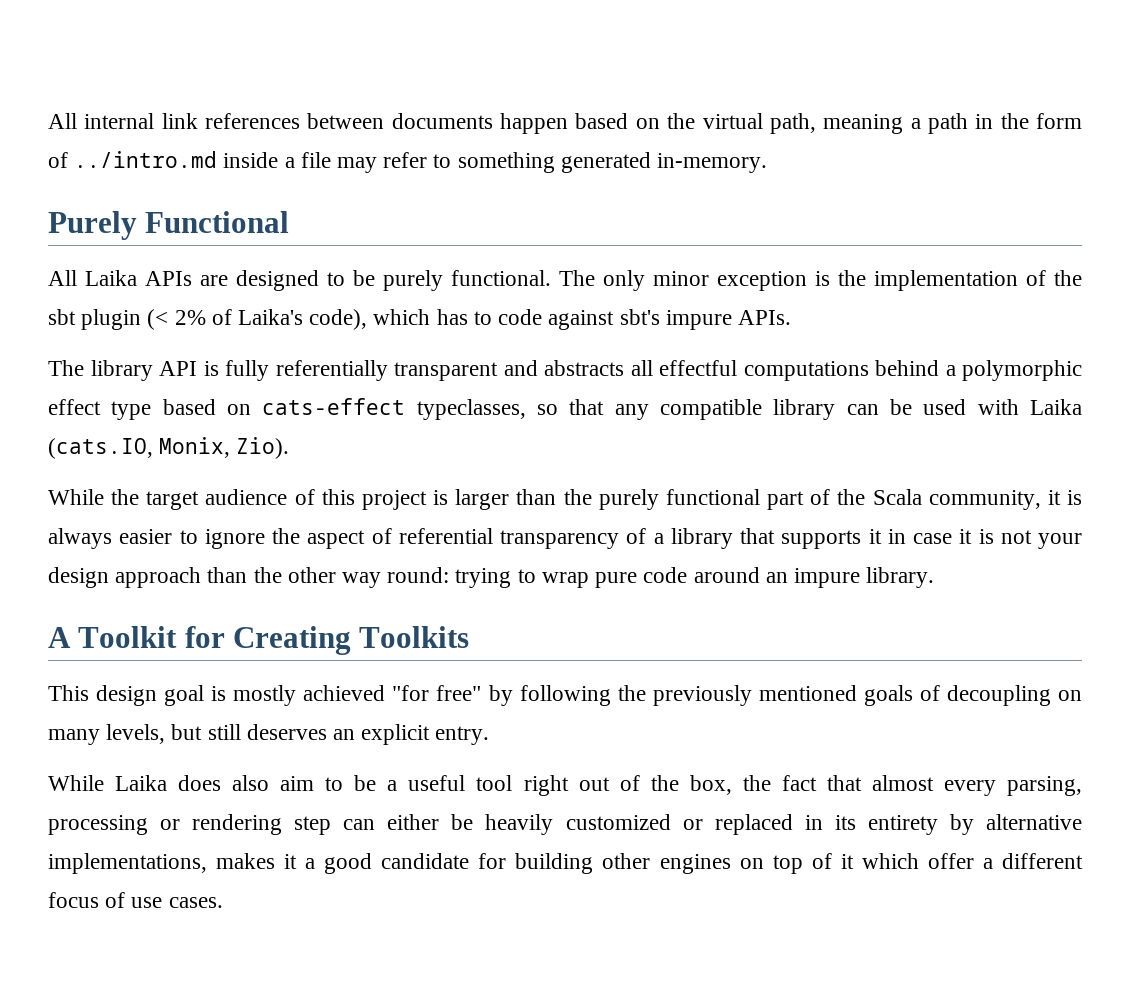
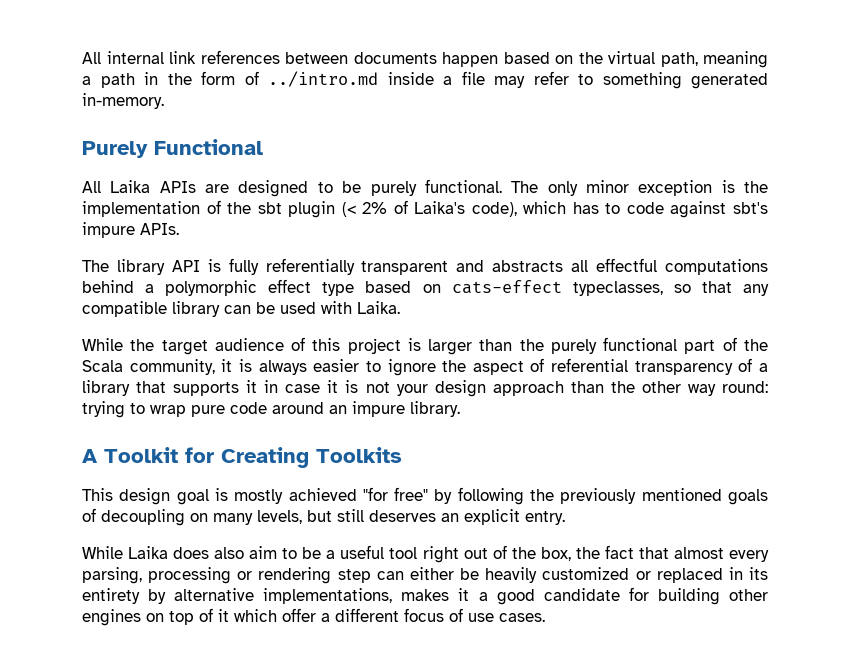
- The library API is fully referentially transparent and abstracts all effectful computations behind a polymorphic effect type based on cats-effect typeclasses, so that any compatible library can be used with Laika (cats.IO, Monix, Zio).
+ The library API is fully referentially transparent and abstracts all effectful computations behind a polymorphic effect type based on cats-effect typeclasses, so that any compatible library can be used with Laika.

